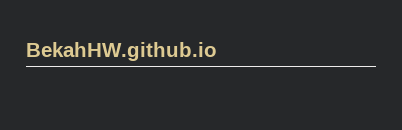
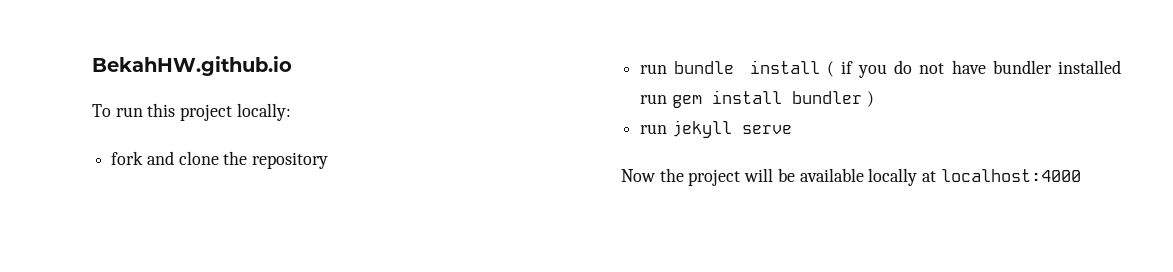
+ To run this project locally:
+ fork and clone the repository
+ run bundle install ( if you do not have bundler installed run gem install bundler )
+ run jekyll serve
+ Now the project will be available locally at localhost:4000

